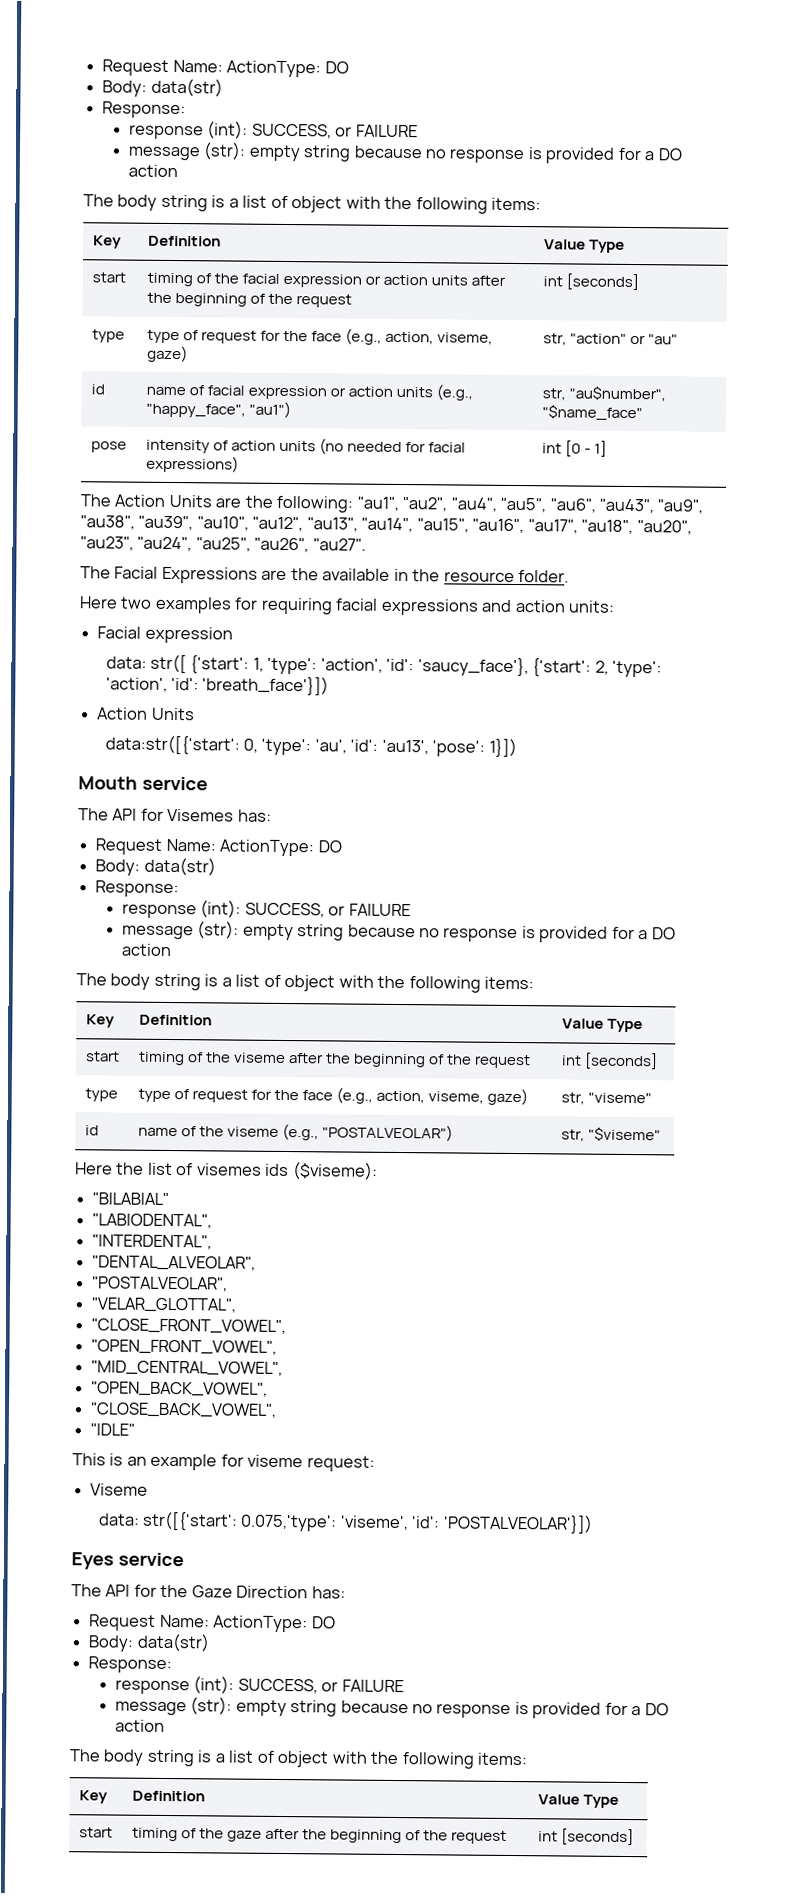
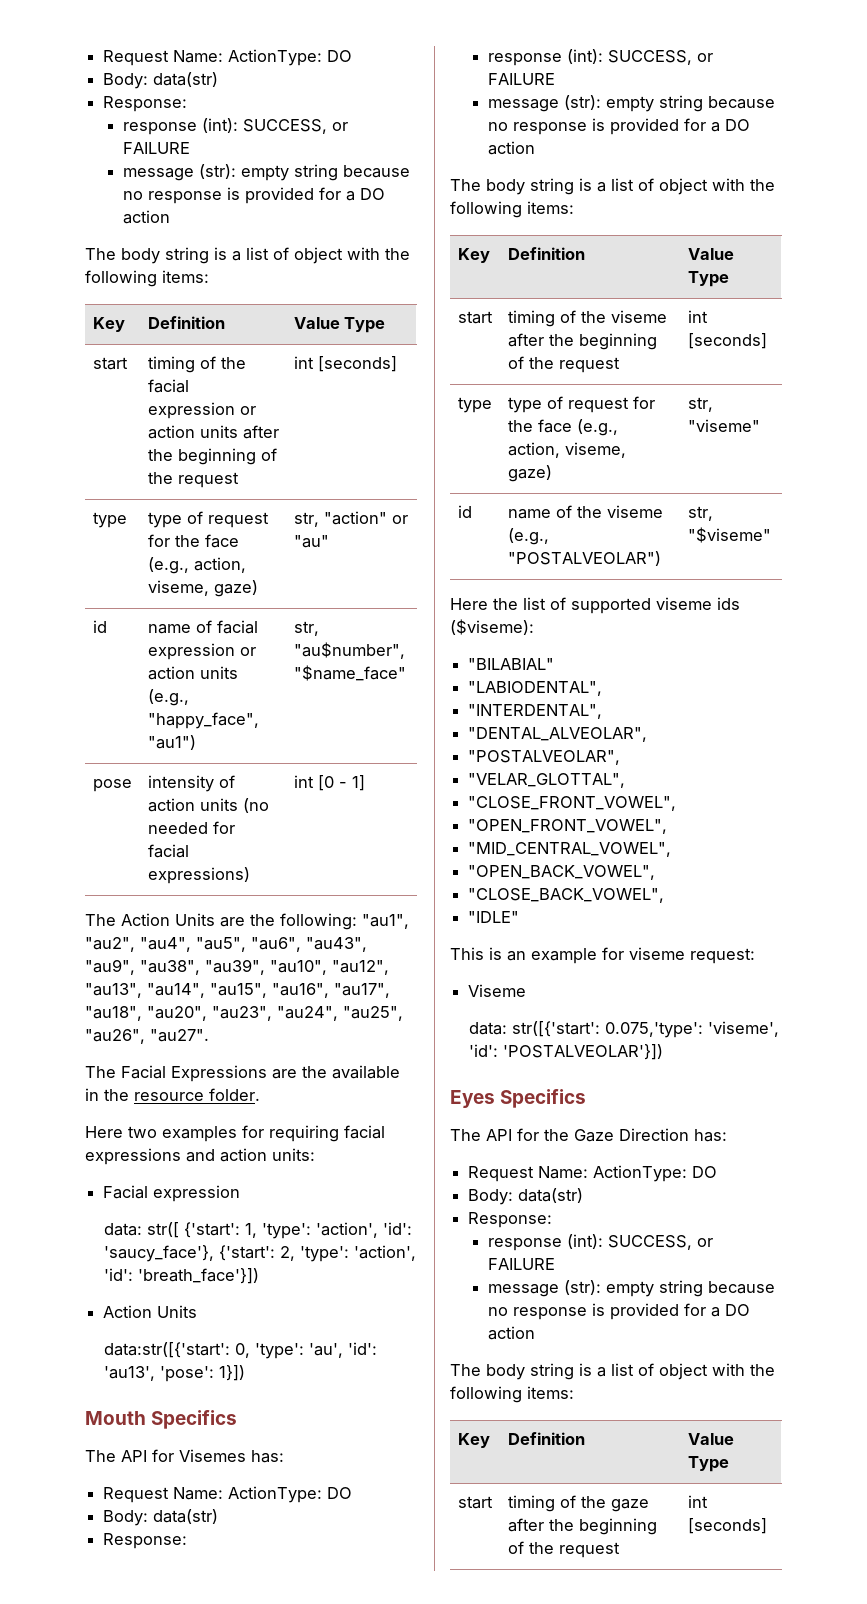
- Mouth service
+ Mouth Specifics
- Here the list of visemes ids ($viseme):
+ Here the list of supported viseme ids ($viseme):
- Eyes service
+ Eyes Specifics

